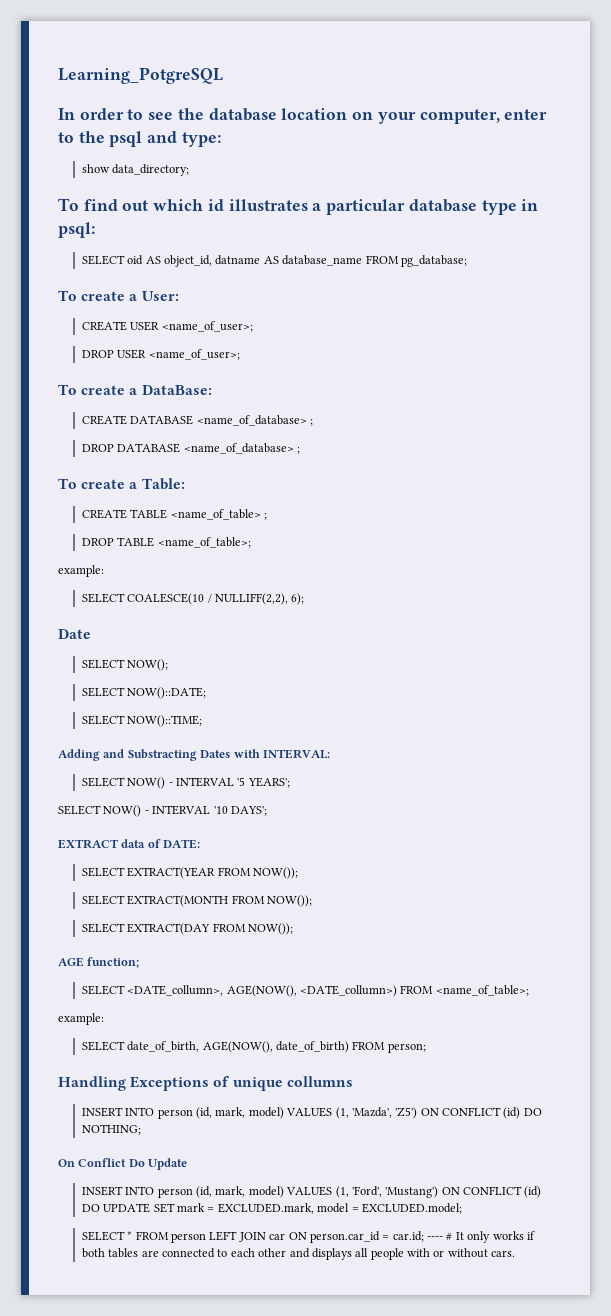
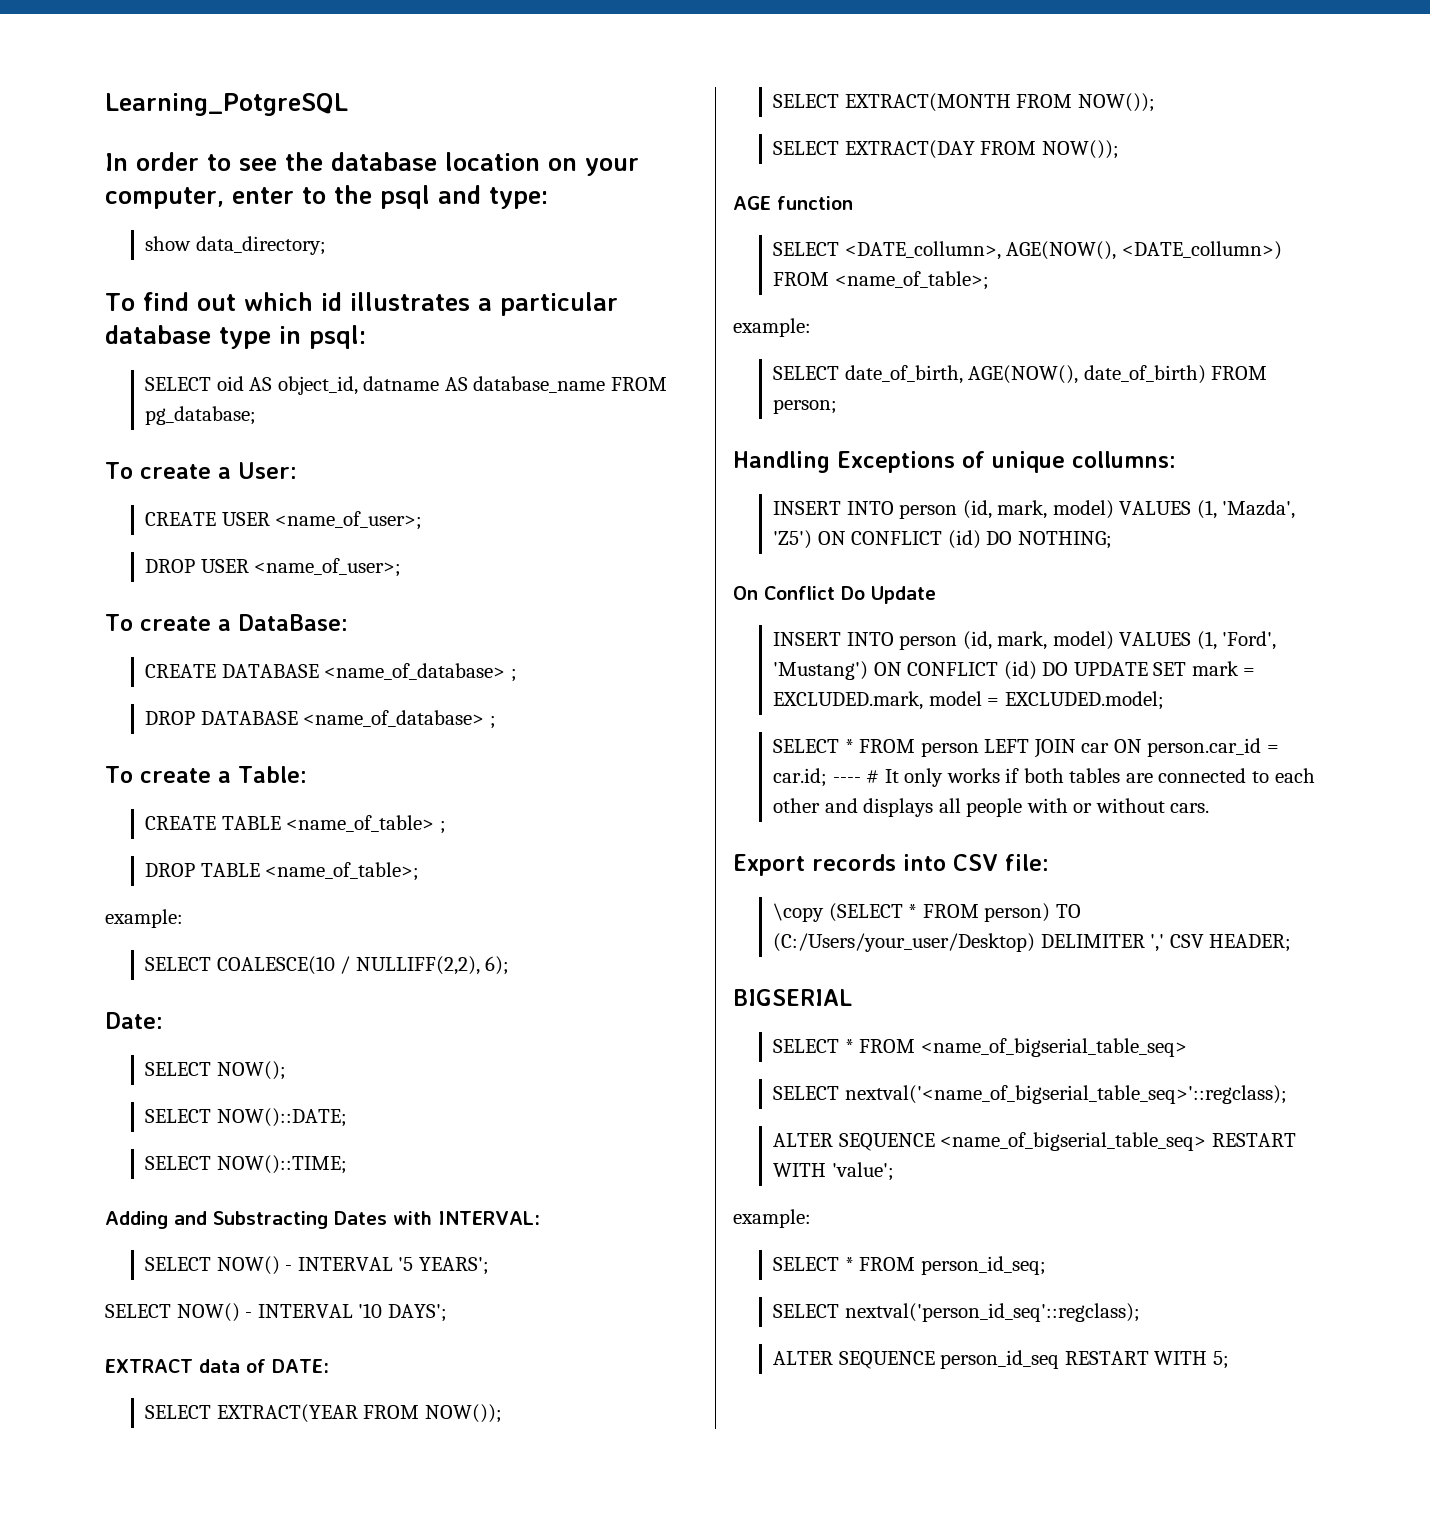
- Date
+ Date:
- AGE function;
+ AGE function
- Handling Exceptions of unique collumns
+ Handling Exceptions of unique collumns:
+ Export records into CSV file:
+ \copy (SELECT * FROM person) TO (C:/Users/your_user/Desktop) DELIMITER ',' CSV HEADER;
+ BIGSERIAL
+ SELECT * FROM <name_of_bigserial_table_seq>
+ SELECT nextval('<name_of_bigserial_table_seq>'::regclass);
+ ALTER SEQUENCE <name_of_bigserial_table_seq> RESTART WITH 'value';
+ example:
+ SELECT * FROM person_id_seq;
+ SELECT nextval('person_id_seq'::regclass);
+ ALTER SEQUENCE person_id_seq RESTART WITH 5;

